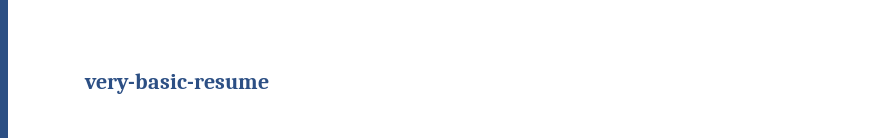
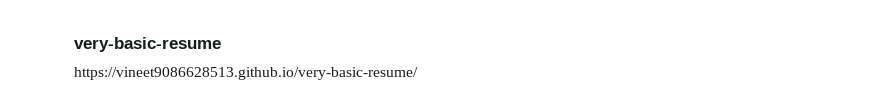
+ https://vineet9086628513.github.io/very-basic-resume/

